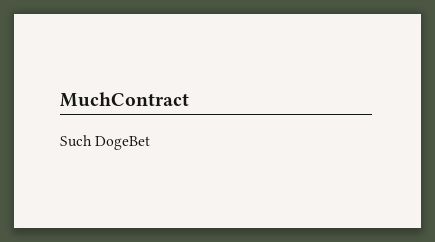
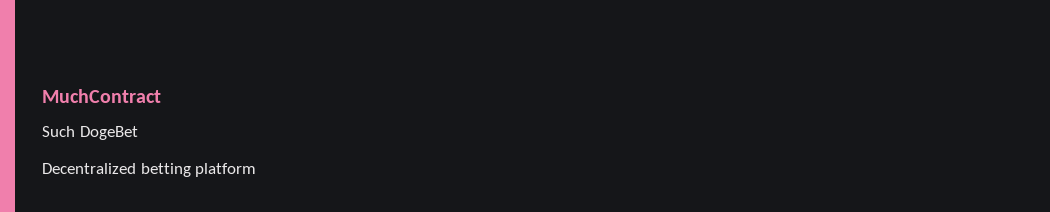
+ Decentralized betting platform

